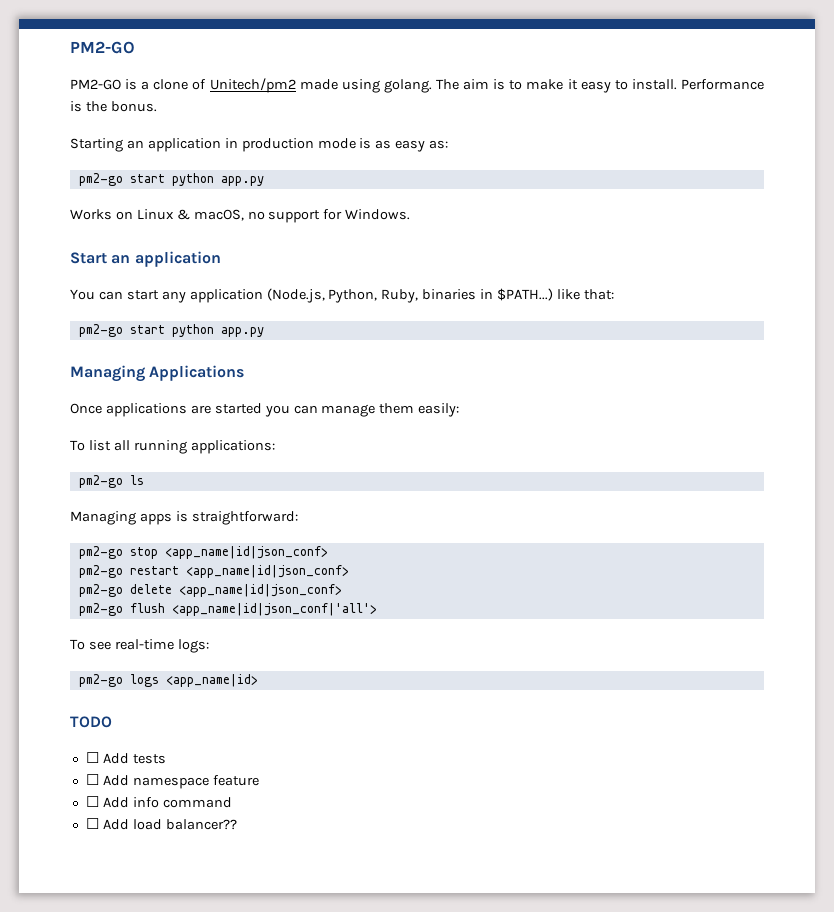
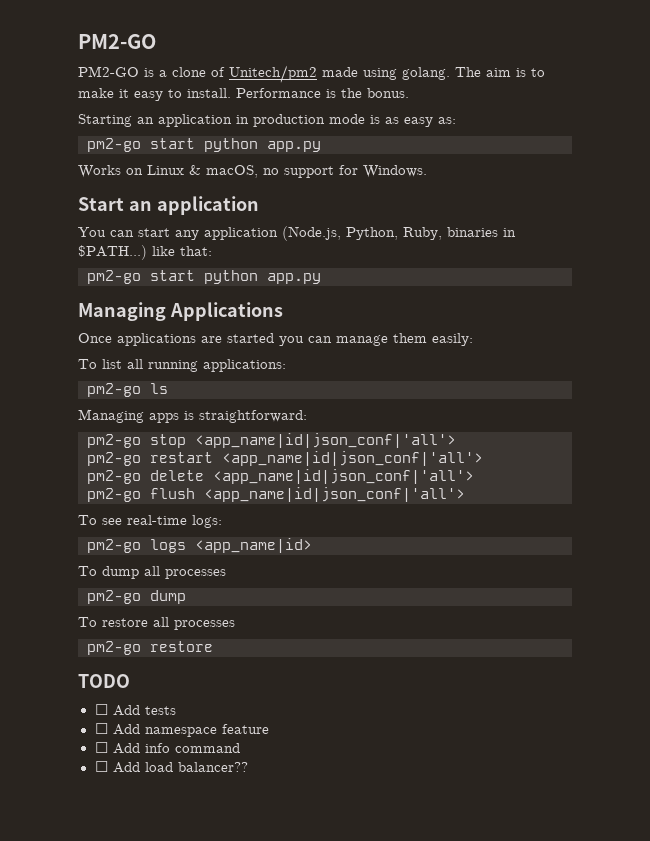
- pm2-go stop <app_name|id|json_conf>
+ pm2-go stop <app_name|id|json_conf|'all'>
- pm2-go restart <app_name|id|json_conf>
+ pm2-go restart <app_name|id|json_conf|'all'>
- pm2-go delete <app_name|id|json_conf>
+ pm2-go delete <app_name|id|json_conf|'all'>
+ To dump all processes
+ pm2-go dump
+ To restore all processes
+ pm2-go restore

